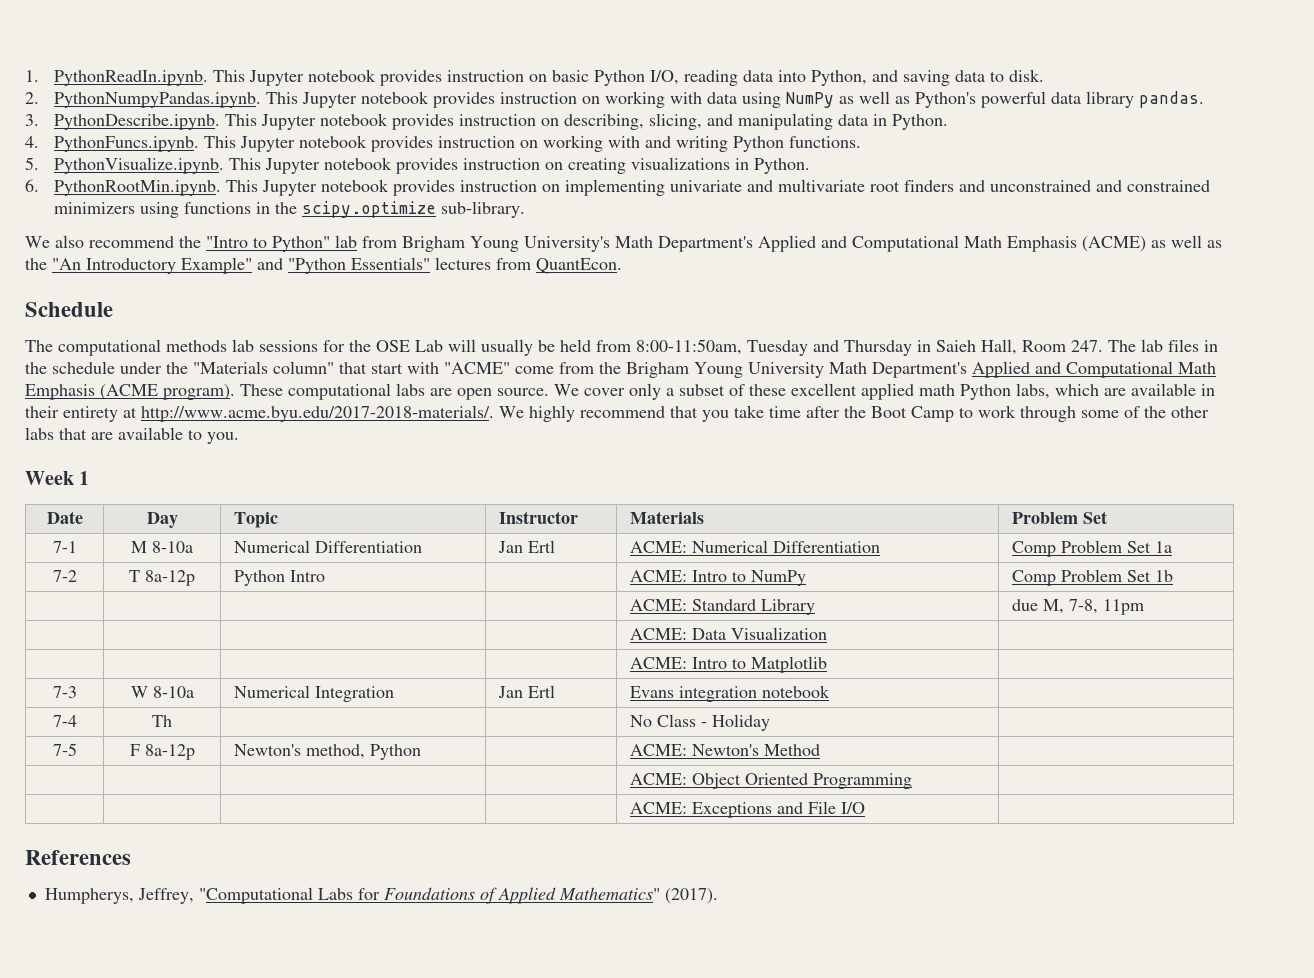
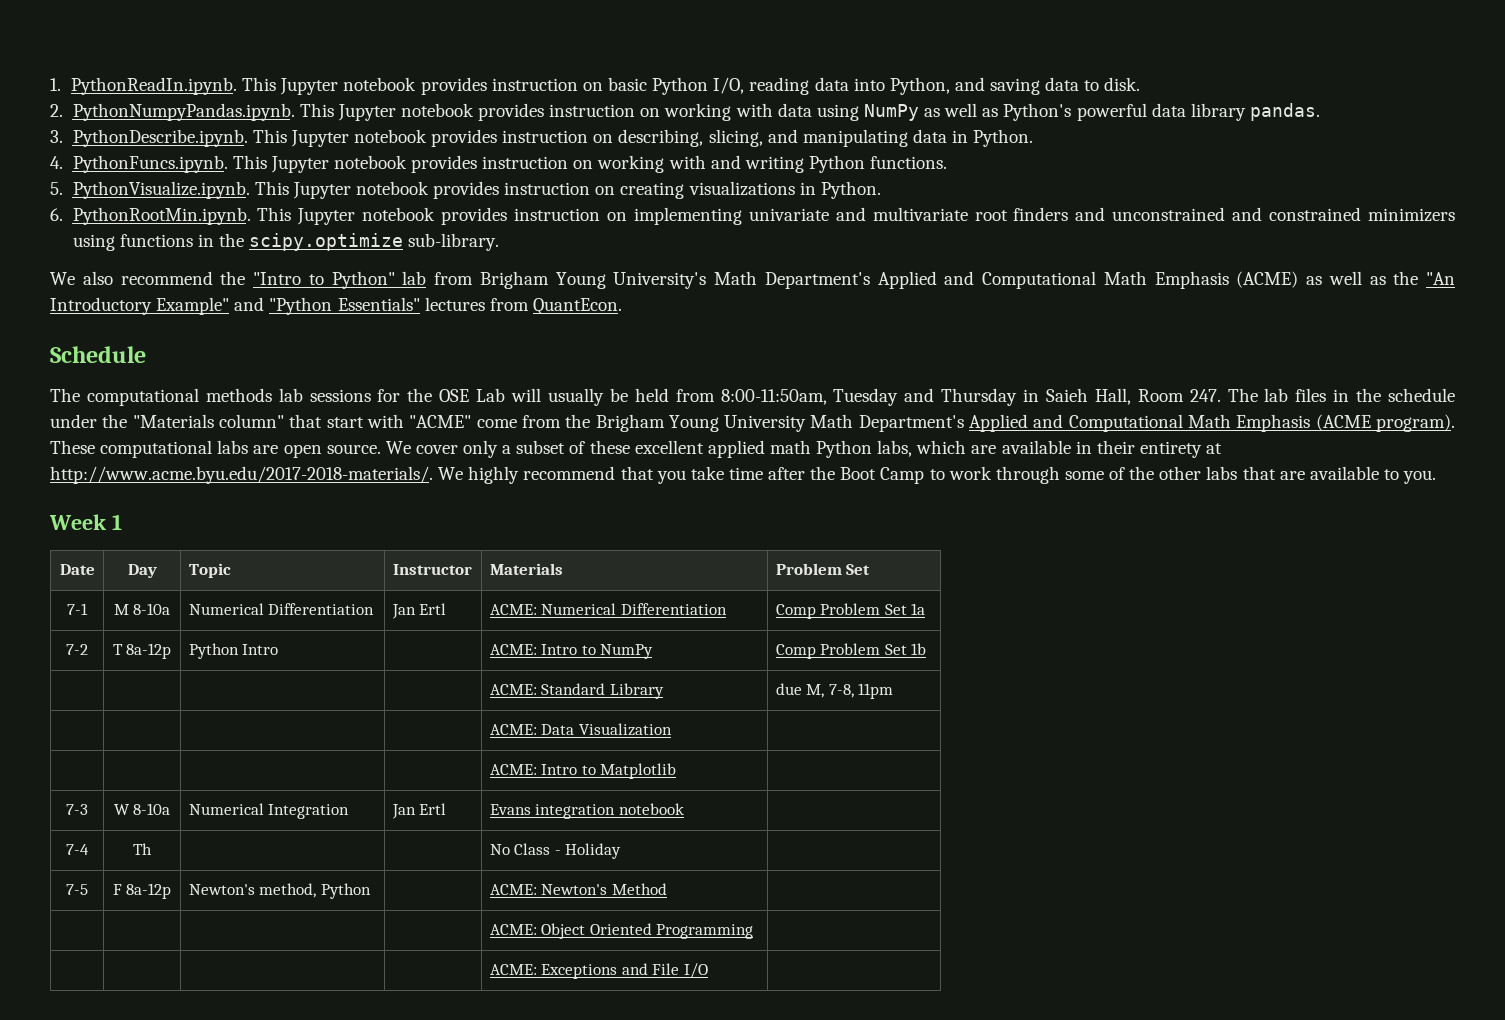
- References
- Humpherys, Jeffrey, "Computational Labs for Foundations of Applied Mathematics" (2017).

